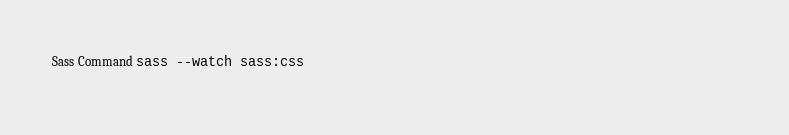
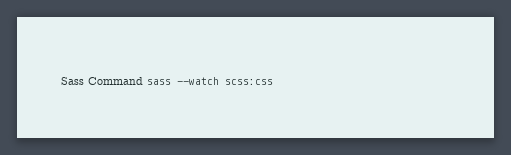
- Sass Command sass --watch sass:css
+ Sass Command sass --watch scss:css

